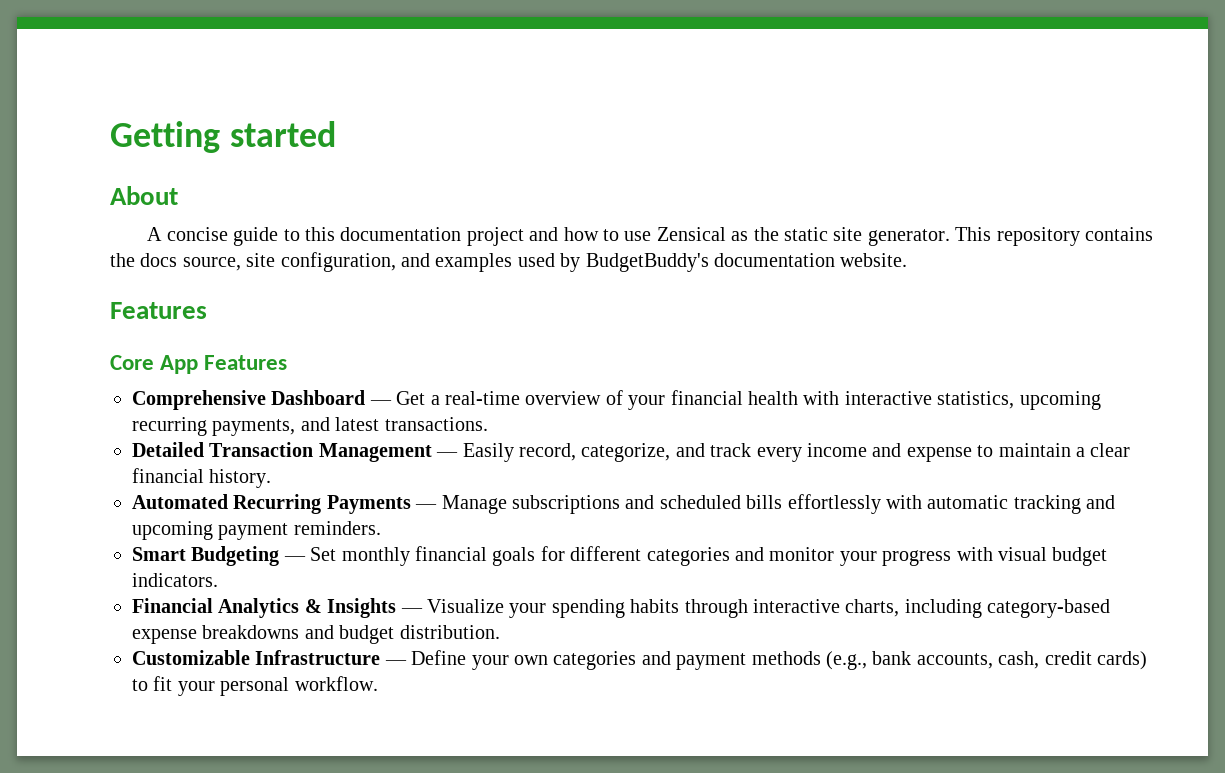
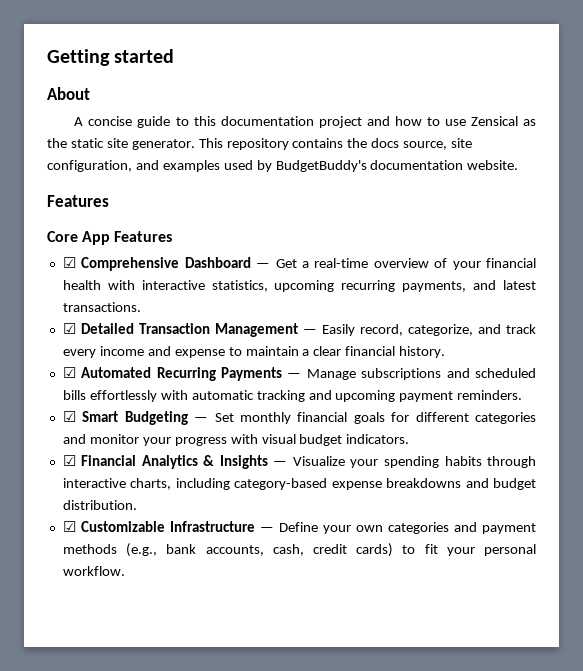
- Comprehensive Dashboard — Get a real-time overview of your financial health with interactive statistics, upcoming recurring payments, and latest transactions.
+ ☑ Comprehensive Dashboard — Get a real-time overview of your financial health with interactive statistics, upcoming recurring payments, and latest transactions.
- Detailed Transaction Management — Easily record, categorize, and track every income and expense to maintain a clear financial history.
+ ☑ Detailed Transaction Management — Easily record, categorize, and track every income and expense to maintain a clear financial history.
- Automated Recurring Payments — Manage subscriptions and scheduled bills effortlessly with automatic tracking and upcoming payment reminders.
+ ☑ Automated Recurring Payments — Manage subscriptions and scheduled bills effortlessly with automatic tracking and upcoming payment reminders.
- Smart Budgeting — Set monthly financial goals for different categories and monitor your progress with visual budget indicators.
+ ☑ Smart Budgeting — Set monthly financial goals for different categories and monitor your progress with visual budget indicators.
- Financial Analytics & Insights — Visualize your spending habits through interactive charts, including category-based expense breakdowns and budget distribution.
+ ☑ Financial Analytics & Insights — Visualize your spending habits through interactive charts, including category-based expense breakdowns and budget distribution.
- Customizable Infrastructure — Define your own categories and payment methods (e.g., bank accounts, cash, credit cards) to fit your personal workflow.
+ ☑ Customizable Infrastructure — Define your own categories and payment methods (e.g., bank accounts, cash, credit cards) to fit your personal workflow.

